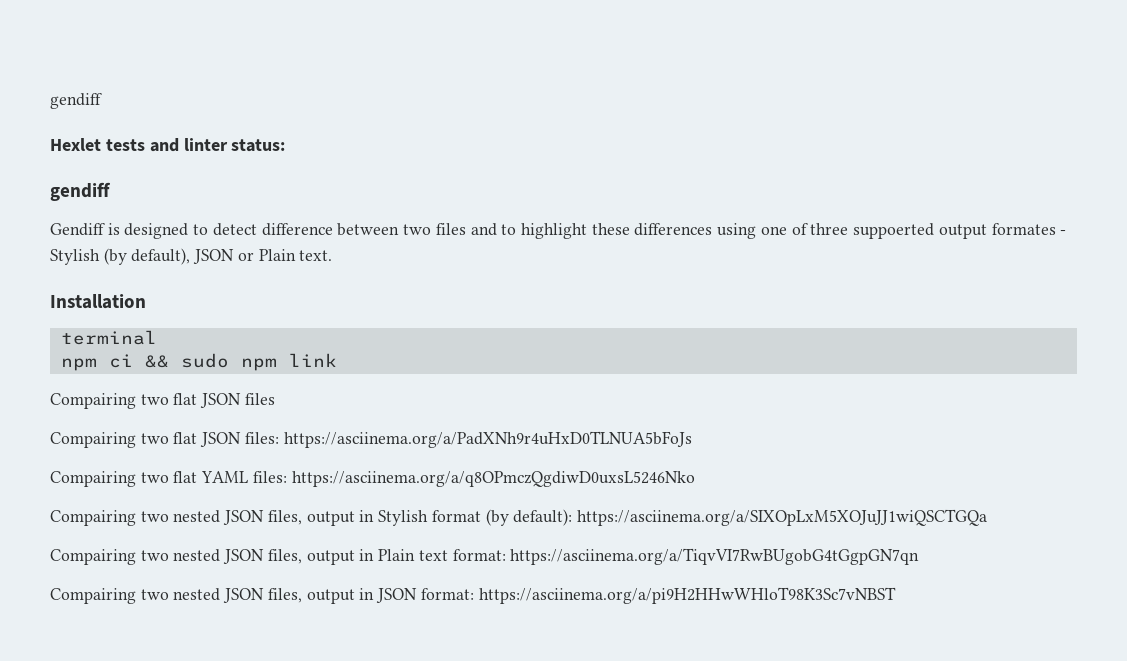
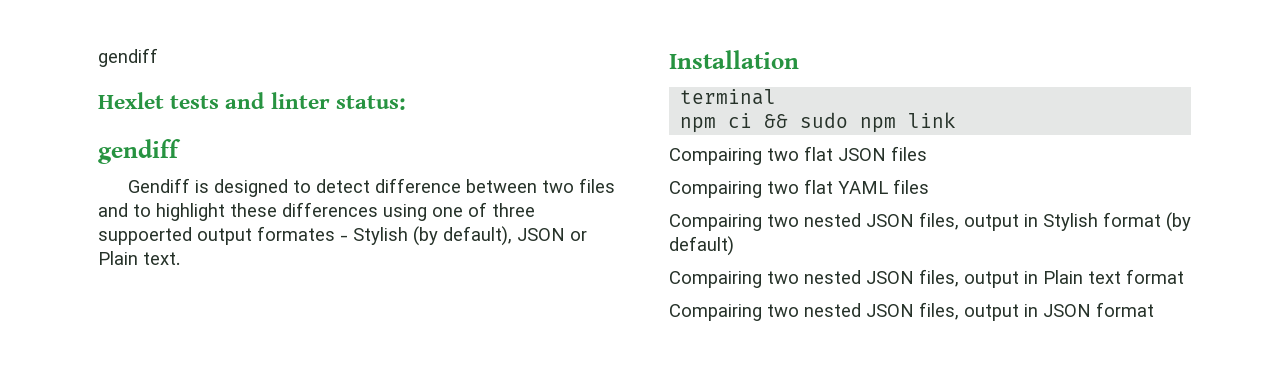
- Compairing two flat JSON files: https://asciinema.org/a/PadXNh9r4uHxD0TLNUA5bFoJs
- Compairing two flat YAML files: https://asciinema.org/a/q8OPmczQgdiwD0uxsL5246Nko
+ Compairing two flat YAML files
- Compairing two nested JSON files, output in Stylish format (by default): https://asciinema.org/a/SIXOpLxM5XOJuJJ1wiQSCTGQa
+ Compairing two nested JSON files, output in Stylish format (by default)
- Compairing two nested JSON files, output in Plain text format: https://asciinema.org/a/TiqvVI7RwBUgobG4tGgpGN7qn
+ Compairing two nested JSON files, output in Plain text format
- Compairing two nested JSON files, output in JSON format: https://asciinema.org/a/pi9H2HHwWHloT98K3Sc7vNBST
+ Compairing two nested JSON files, output in JSON format

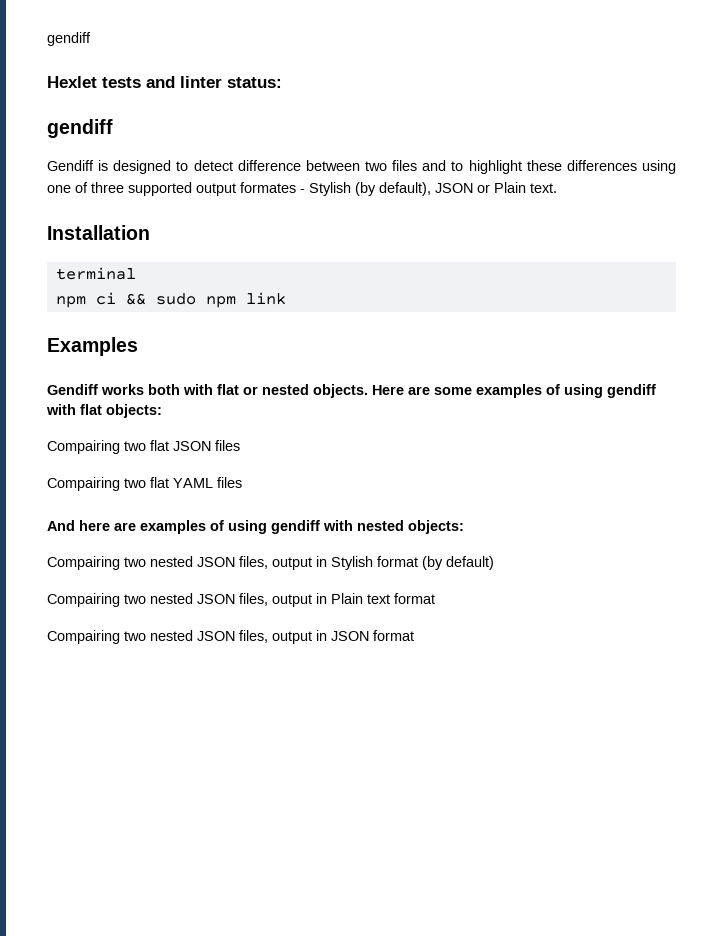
- Gendiff is designed to detect difference between two files and to highlight these differences using one of three suppoerted output formates - Stylish (by default), JSON or Plain text.
+ Gendiff is designed to detect difference between two files and to highlight these differences using one of three supported output formates - Stylish (by default), JSON or Plain text.
+ Examples
+ Gendiff works both with flat or nested objects. Here are some examples of using gendiff with flat objects:
+ And here are examples of using gendiff with nested objects:

